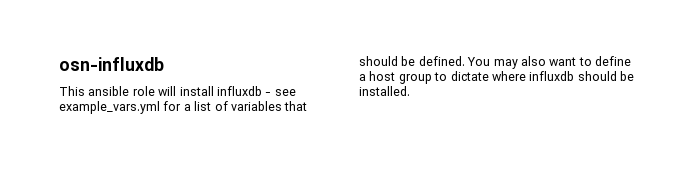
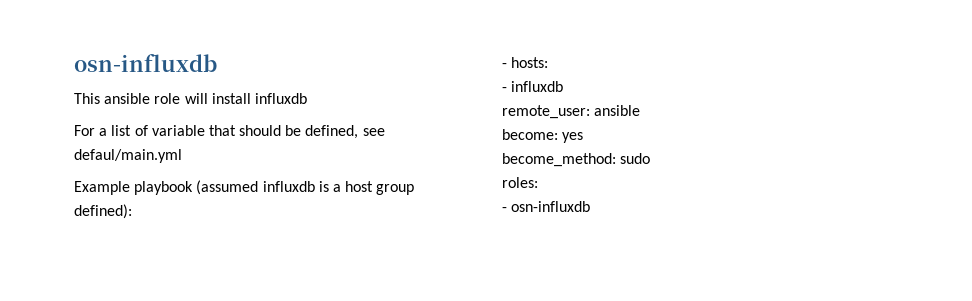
- This ansible role will install influxdb - see example_vars.yml for a list of variables that should be defined. You may also want to define a host group to dictate where influxdb should be installed.
+ This ansible role will install influxdb
+ For a list of variable that should be defined, see defaul/main.yml
+ Example playbook (assumed influxdb is a host group defined):
+ - hosts:
+ - influxdb
+ remote_user: ansible
+ become: yes
+ become_method: sudo
+ roles:
+ - osn-influxdb

